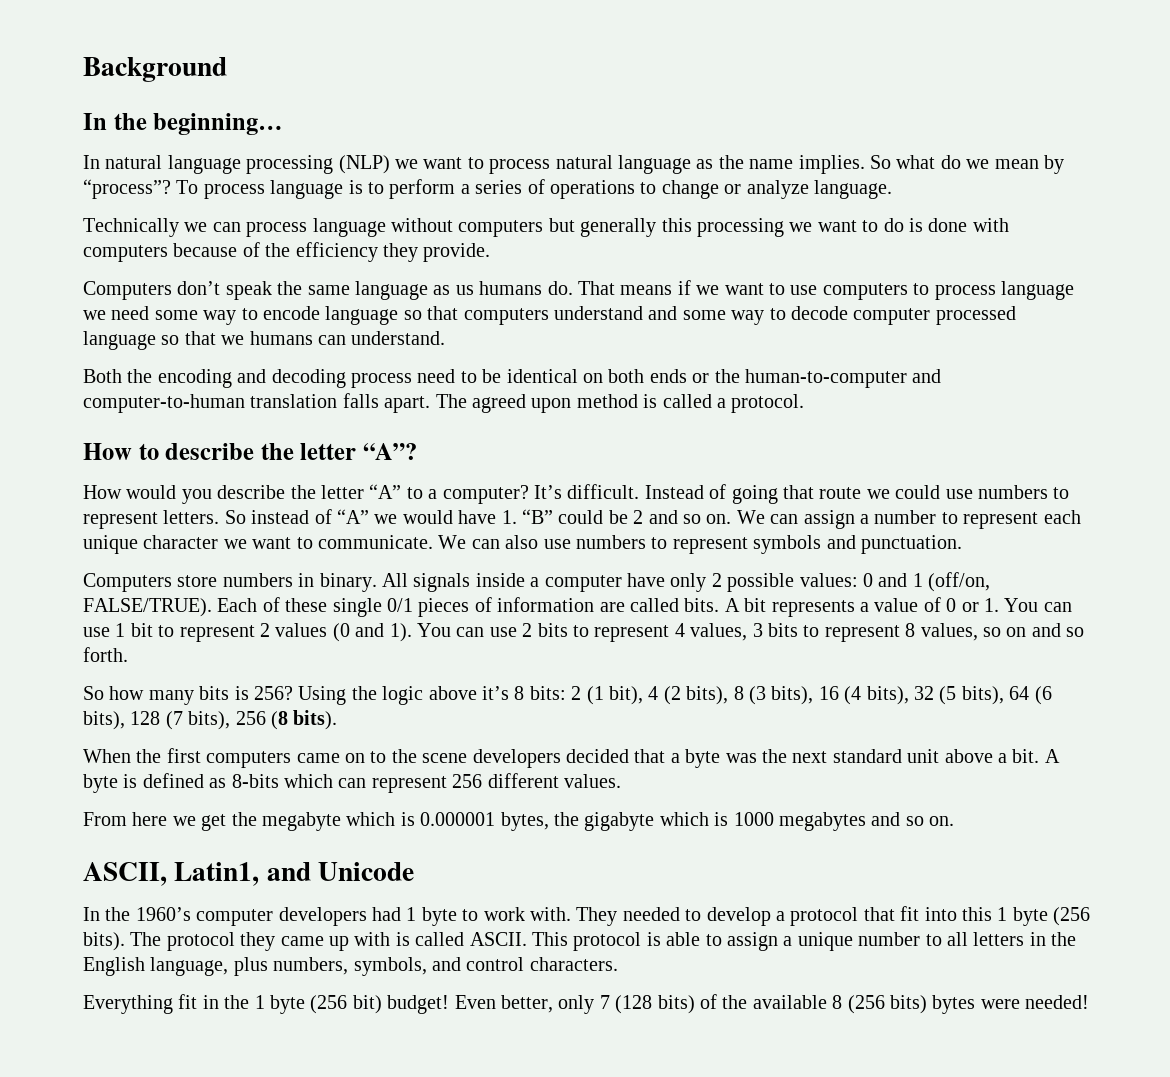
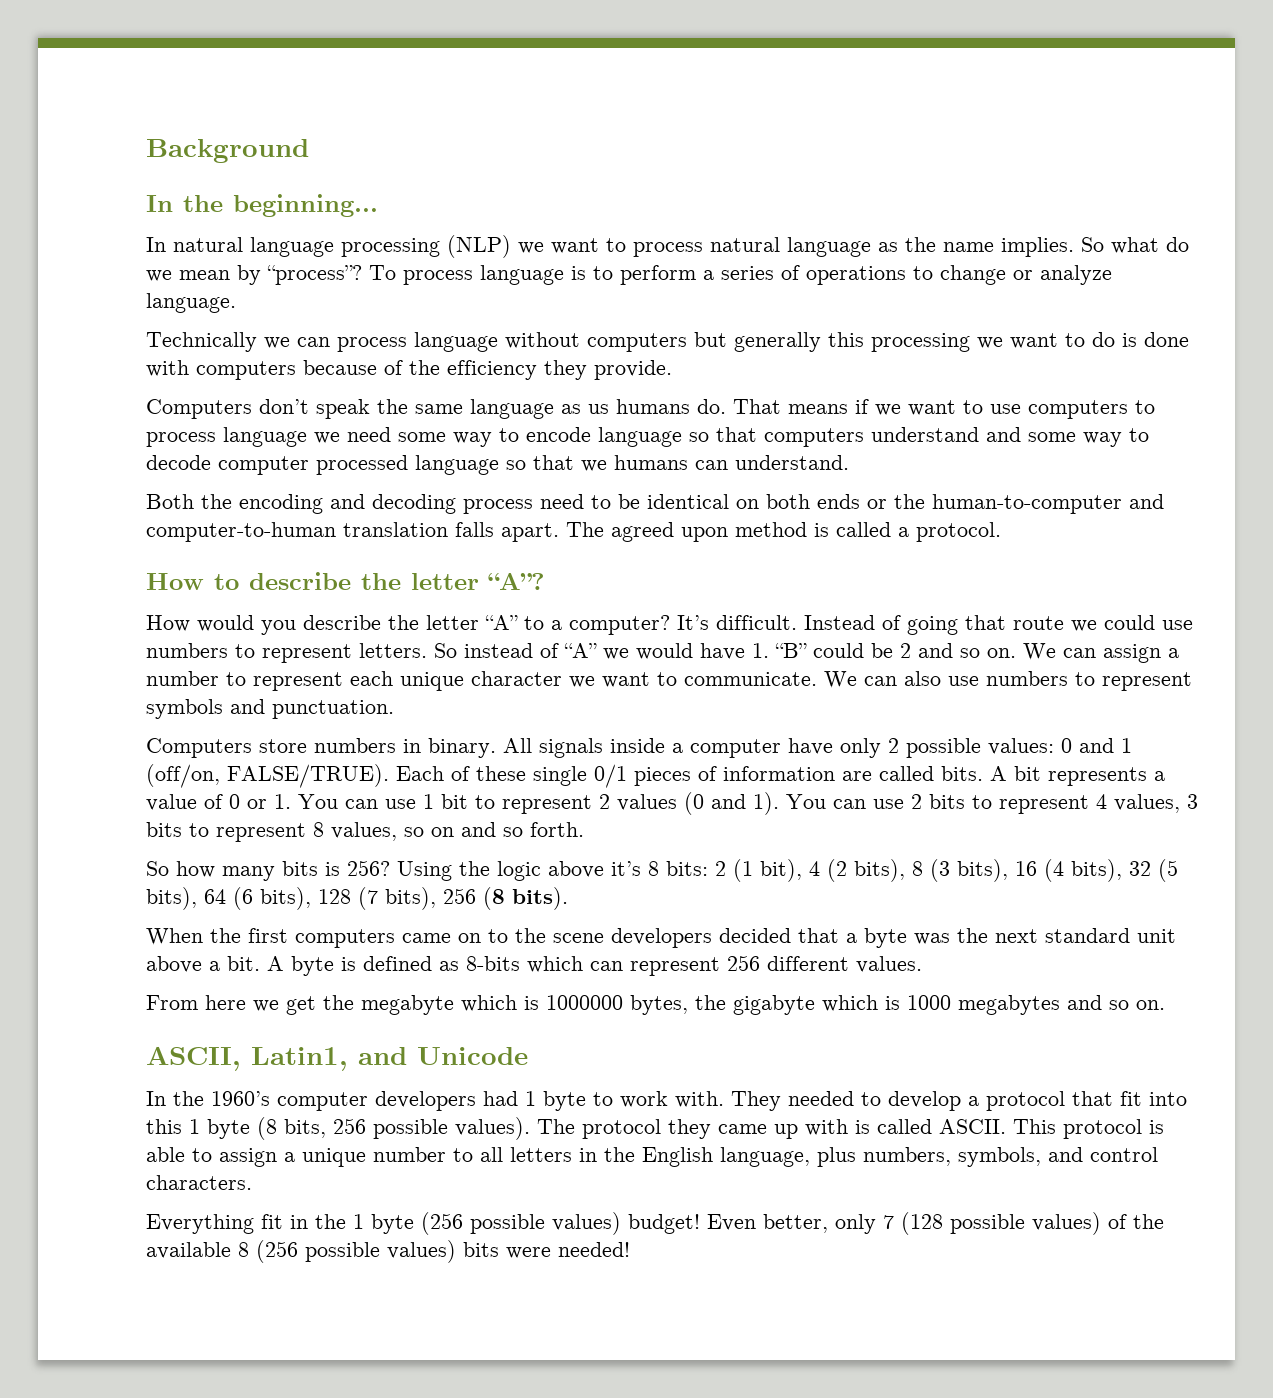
- From here we get the megabyte which is 0.000001 bytes, the gigabyte which is 1000 megabytes and so on.
+ From here we get the megabyte which is 1000000 bytes, the gigabyte which is 1000 megabytes and so on.
- They needed to develop a protocol that fit into this 1 byte (256 bits).
+ They needed to develop a protocol that fit into this 1 byte (8 bits, 256 possible values).
- Everything fit in the 1 byte (256 bit) budget!
+ Everything fit in the 1 byte (256 possible values) budget!
- Even better, only 7 (128 bits) of the available 8 (256 bits) bytes were needed!
+ Even better, only 7 (128 possible values) of the available 8 (256 possible values) bits were needed!

